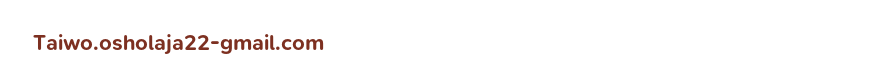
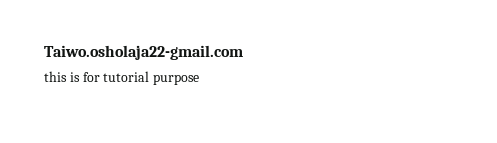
+ this is for tutorial purpose

